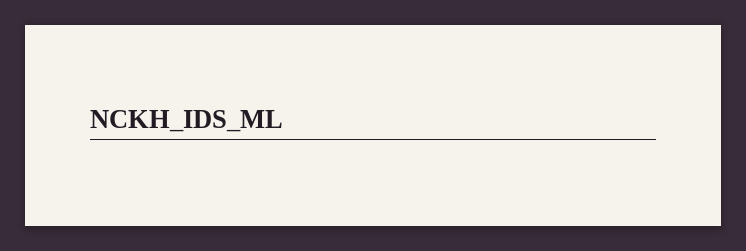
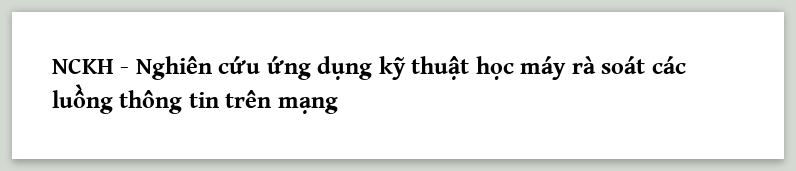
- NCKH_IDS_ML
+ NCKH - Nghiên cứu ứng dụng kỹ thuật học máy rà soát các luồng thông tin trên mạng

